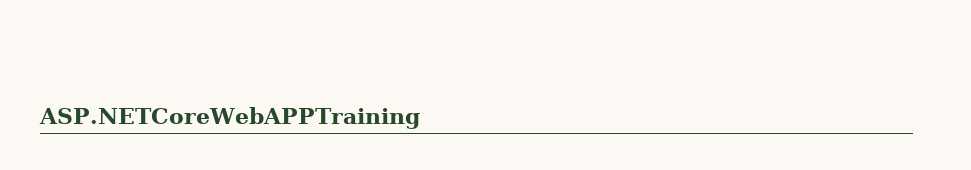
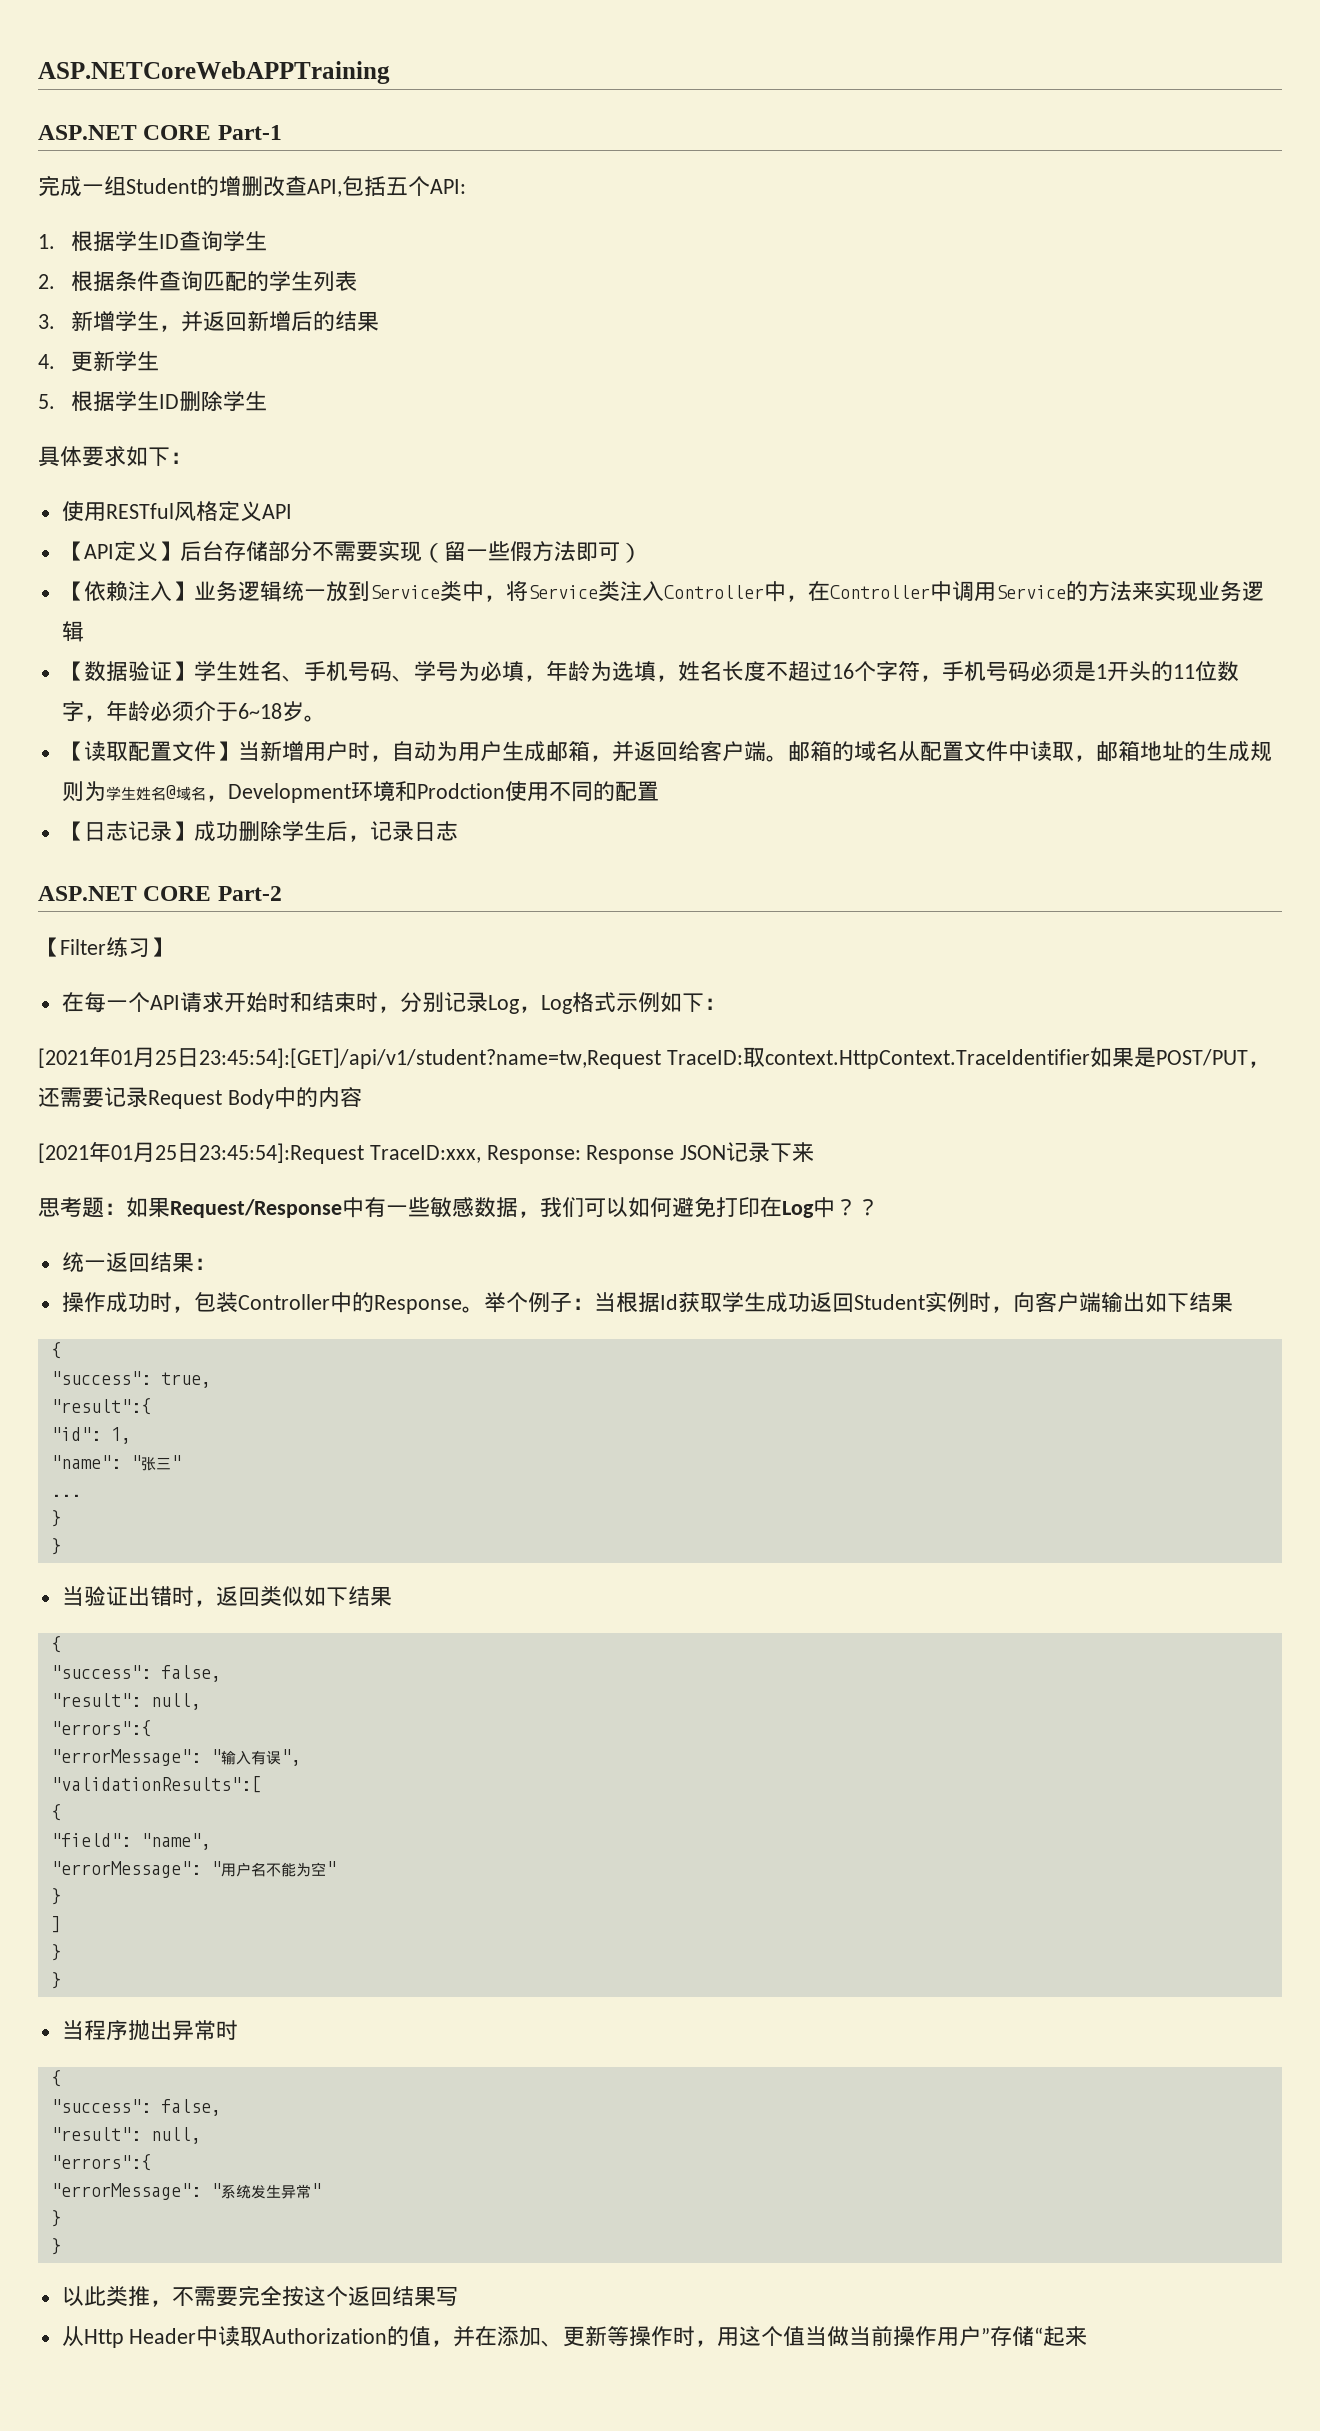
+ ASP.NET CORE Part-1
+ 完成一组Student的增删改查API,包括五个API:
+ 1.根据学生ID查询学生
+ 2.根据条件查询匹配的学生列表
+ 3.新增学生，并返回新增后的结果
+ 4.更新学生
+ 5.根据学生ID删除学生
+ 具体要求如下：
+ 使用RESTful风格定义API
+ 【API定义】后台存储部分不需要实现（留一些假方法即可）
+ 【依赖注入】业务逻辑统一放到Service类中，将Service类注入Controller中，在Controller中调用Service的方法来实现业务逻辑
+ 【数据验证】学生姓名、手机号码、学号为必填，年龄为选填，姓名长度不超过16个字符，手机号码必须是1开头的11位数字，年龄必须介于6~18岁。
+ 【读取配置文件】当新增用户时，自动为用户生成邮箱，并返回给客户端。邮箱的域名从配置文件中读取，邮箱地址的生成规则为学生姓名@域名，Development环境和Prodction使用不同的配置
+ 【日志记录】成功删除学生后，记录日志
+ ASP.NET CORE Part-2
+ 【Filter练习】
+ 在每一个API请求开始时和结束时，分别记录Log，Log格式示例如下：
+ [2021年01月25日23:45:54]:[GET]/api/v1/student?name=tw,Request TraceID:取context.HttpContext.TraceIdentifier如果是POST/PUT，还需要记录Request Body中的内容
+ [2021年01月25日23:45:54]:Request TraceID:xxx, Response: Response JSON记录下来
+ 思考题：如果Request/Response中有一些敏感数据，我们可以如何避免打印在Log中？？
+ 统一返回结果：
+ 操作成功时，包装Controller中的Response。举个例子：当根据Id获取学生成功返回Student实例时，向客户端输出如下结果
+ {
+ "success": true,
+ "result":{
+ "id": 1,
+ "name": "张三"
+ ...
+ }
+ }
+ 当验证出错时，返回类似如下结果
+ {
+ "success": false,
+ "result": null,
+ "errors":{
+ "errorMessage": "输入有误",
+ "validationResults":[
+ {
+ "field": "name",
+ "errorMessage": "用户名不能为空"
+ }
+ ]
+ }
+ }
+ 当程序抛出异常时
+ {
+ "success": false,
+ "result": null,
+ "errors":{
+ "errorMessage": "系统发生异常"
+ }
+ }
+ 以此类推，不需要完全按这个返回结果写
+ 从Http Header中读取Authorization的值，并在添加、更新等操作时，用这个值当做当前操作用户”存储“起来

